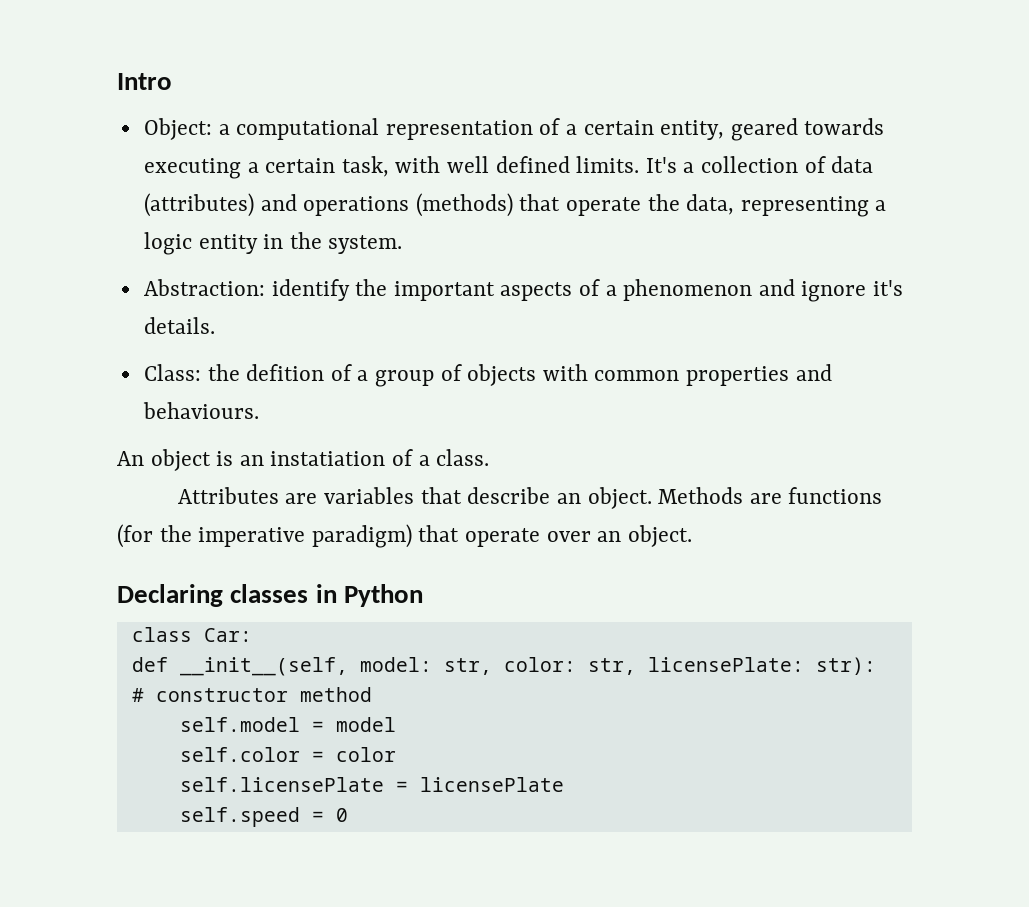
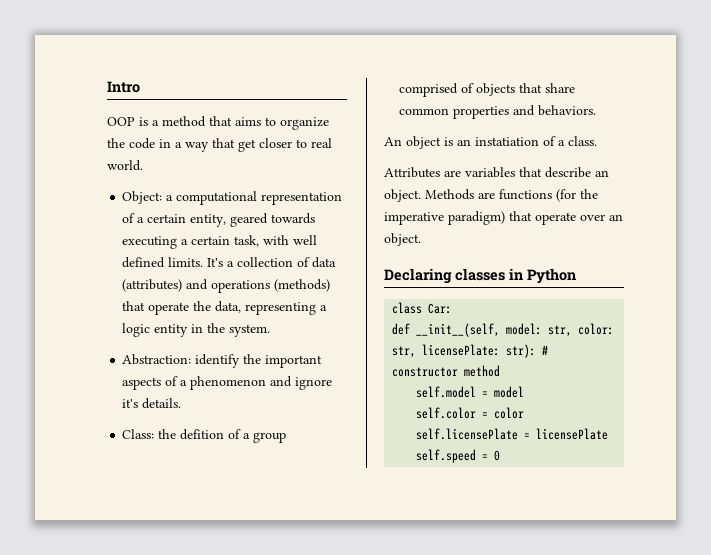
+ OOP is a method that aims to organize the code in a way that get closer to real world.
- Class: the defition of a group of objects with common properties and behaviours.
+ Class: the defition of a group comprised of objects that share common properties and behaviors.

